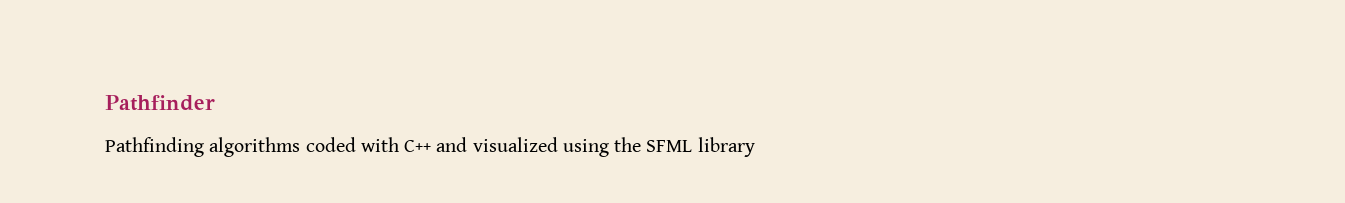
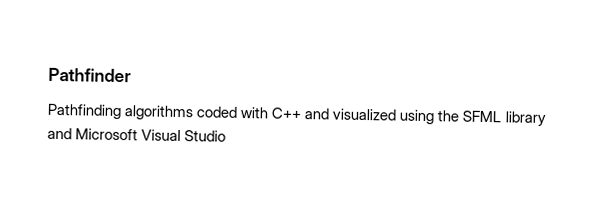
- Pathfinding algorithms coded with C++ and visualized using the SFML library
+ Pathfinding algorithms coded with C++ and visualized using the SFML library and Microsoft Visual Studio

